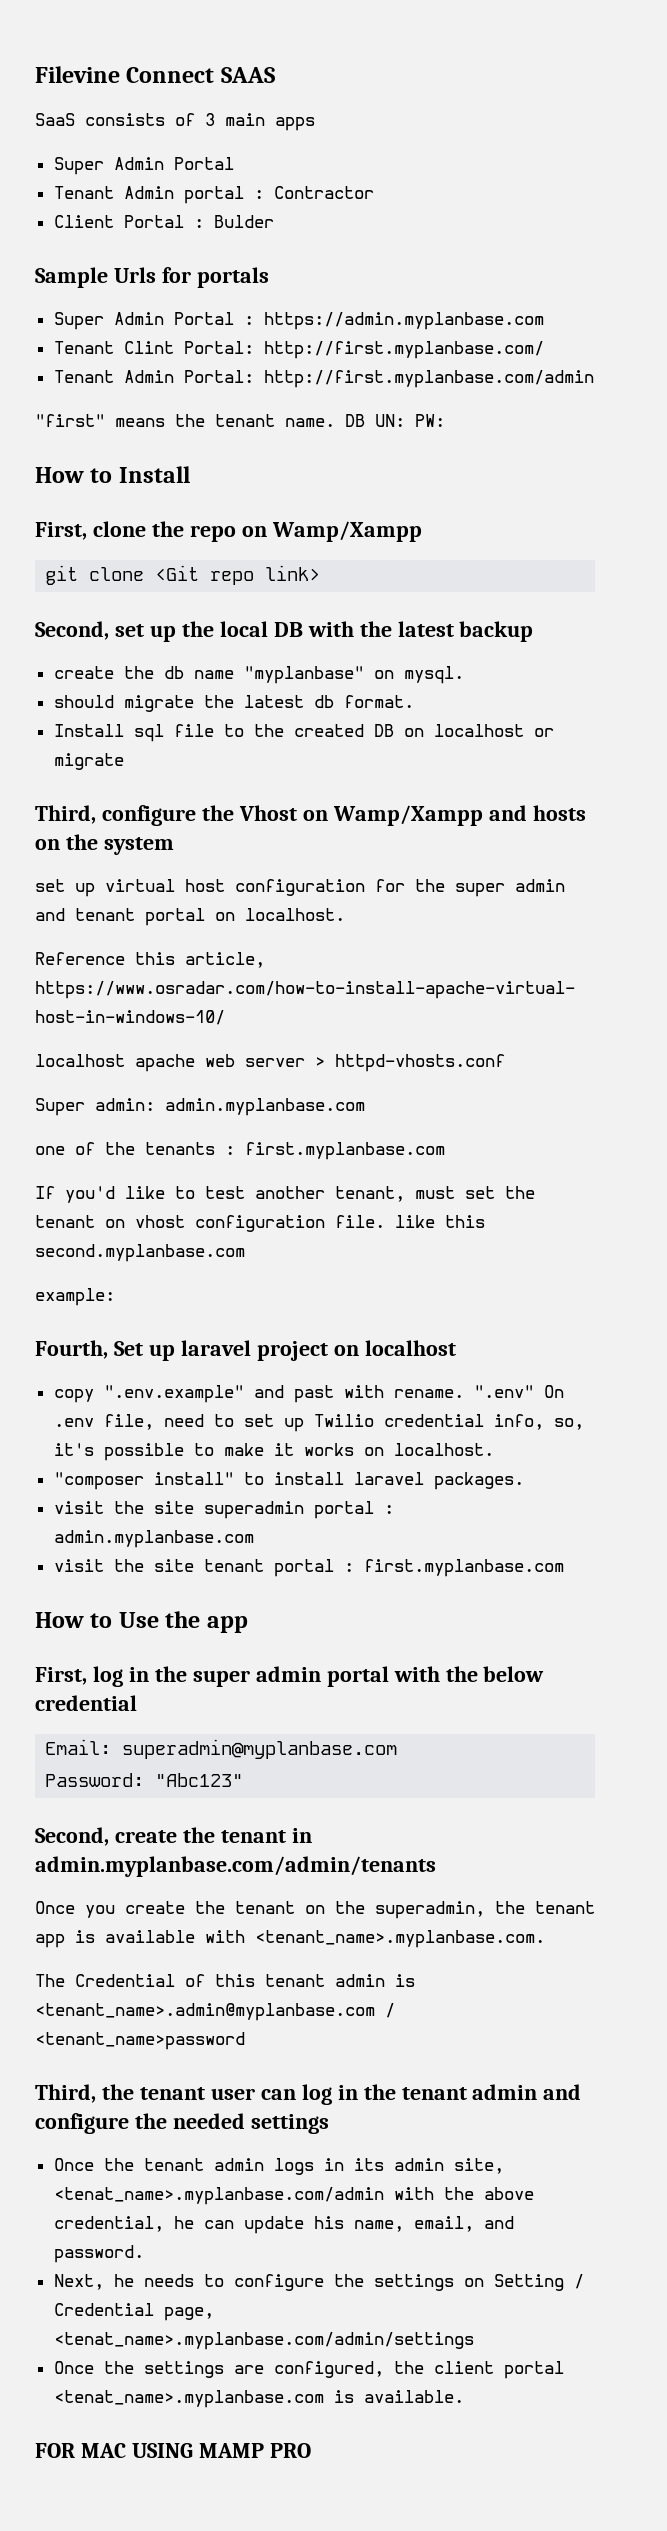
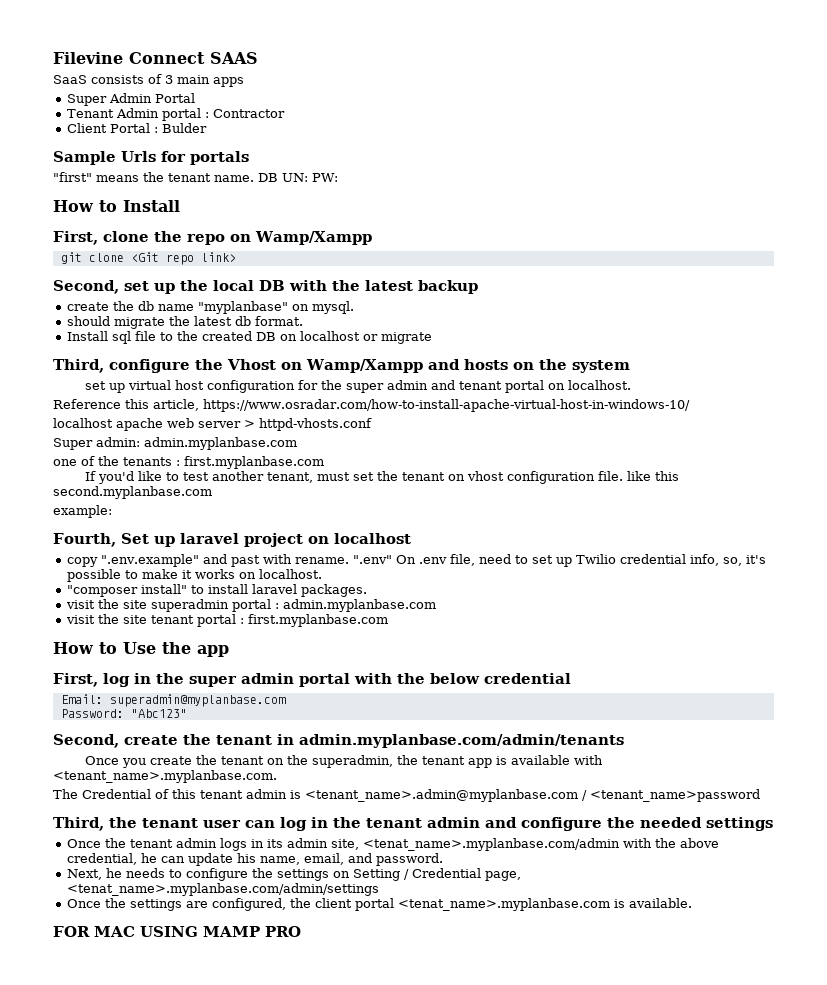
- Super Admin Portal : https://admin.myplanbase.com
- Tenant Clint Portal: http://first.myplanbase.com/
- Tenant Admin Portal: http://first.myplanbase.com/admin

